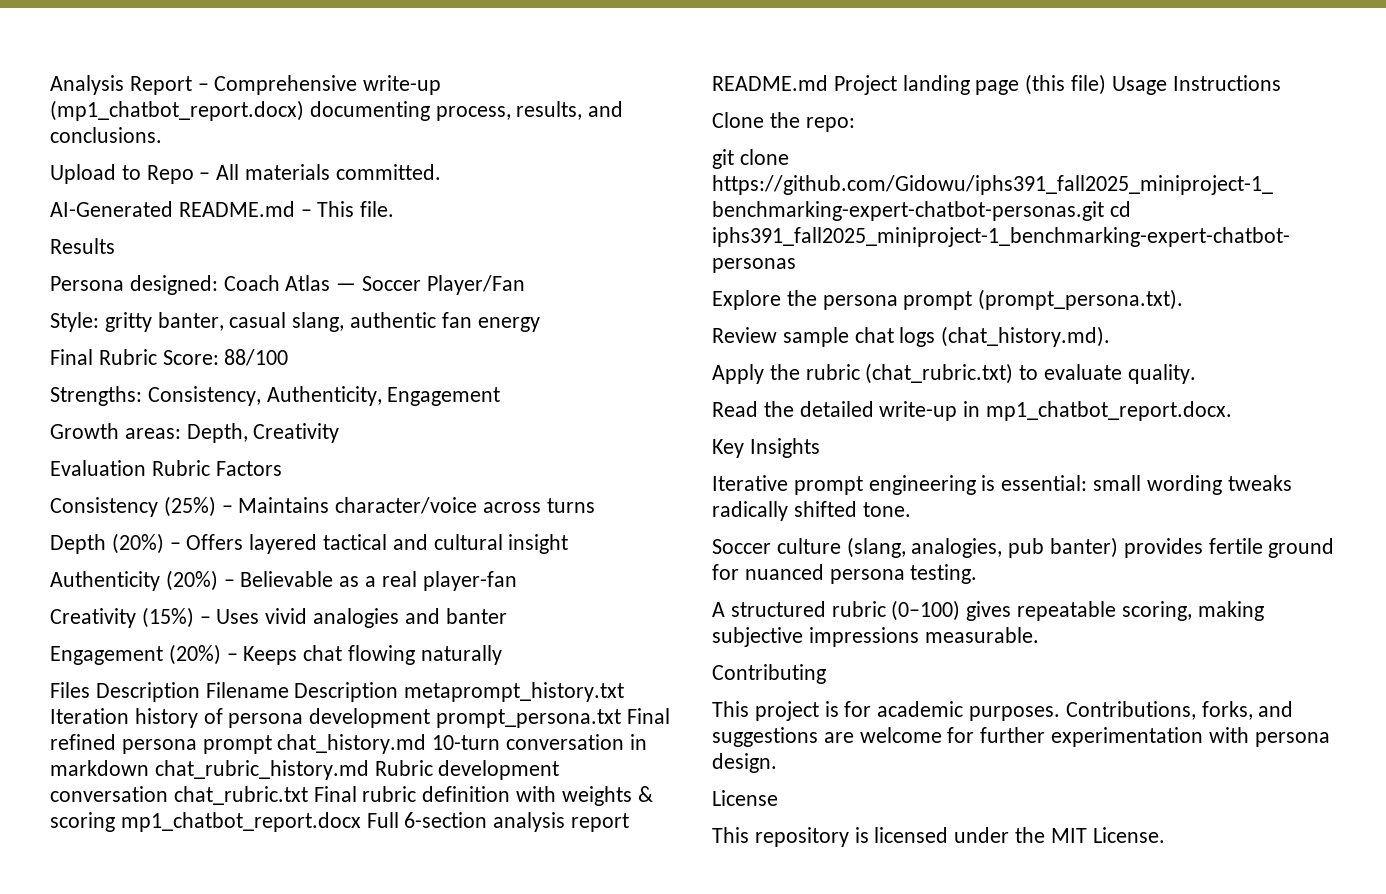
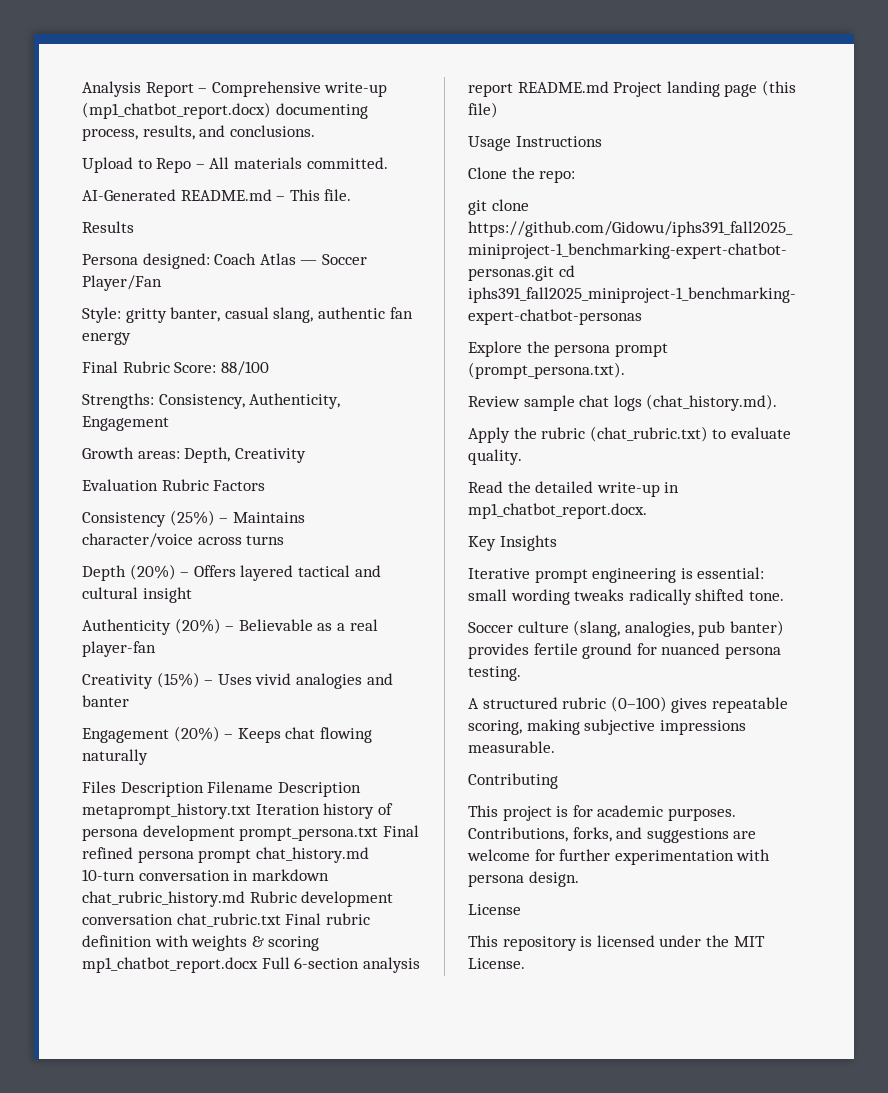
- Files Description Filename Description metaprompt_history.txt Iteration history of persona development prompt_persona.txt Final refined persona prompt chat_history.md 10-turn conversation in markdown chat_rubric_history.md Rubric development conversation chat_rubric.txt Final rubric definition with weights & scoring mp1_chatbot_report.docx Full 6-section analysis report README.md Project landing page (this file) Usage Instructions
+ Files Description Filename Description metaprompt_history.txt Iteration history of persona development prompt_persona.txt Final refined persona prompt chat_history.md 10-turn conversation in markdown chat_rubric_history.md Rubric development conversation chat_rubric.txt Final rubric definition with weights & scoring mp1_chatbot_report.docx Full 6-section analysis report README.md Project landing page (this file)
+ Usage Instructions

